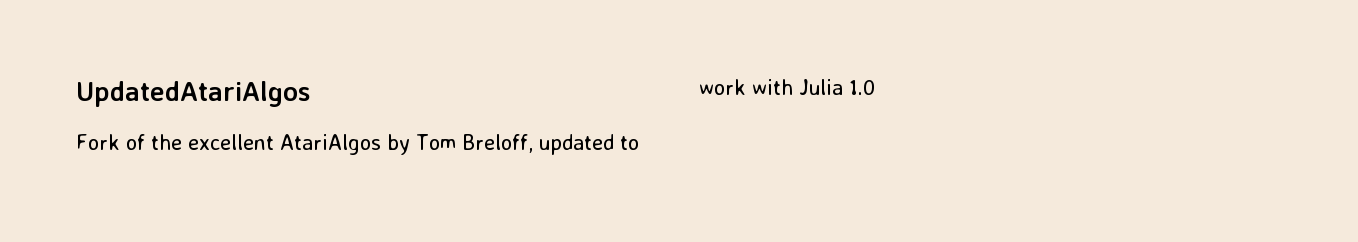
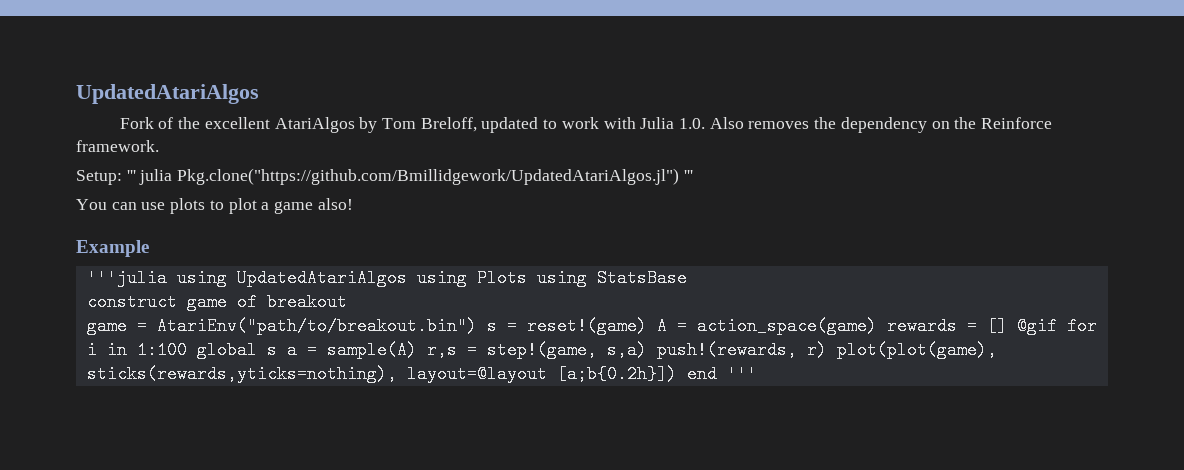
- Fork of the excellent AtariAlgos by Tom Breloff, updated to work with Julia 1.0
+ Fork of the excellent AtariAlgos by Tom Breloff, updated to work with Julia 1.0. Also removes the dependency on the Reinforce framework.
+ Setup: ''' julia Pkg.clone("https://github.com/Bmillidgework/UpdatedAtariAlgos.jl") '''
+ You can use plots to plot a game also!
+ Example
+ '''julia using UpdatedAtariAlgos using Plots using StatsBase
+ construct game of breakout
+ game = AtariEnv("path/to/breakout.bin") s = reset!(game) A = action_space(game) rewards = [] @gif for i in 1:100 global s a = sample(A) r,s = step!(game, s,a) push!(rewards, r) plot(plot(game), sticks(rewards,yticks=nothing), layout=@layout [a;b{0.2h}]) end '''

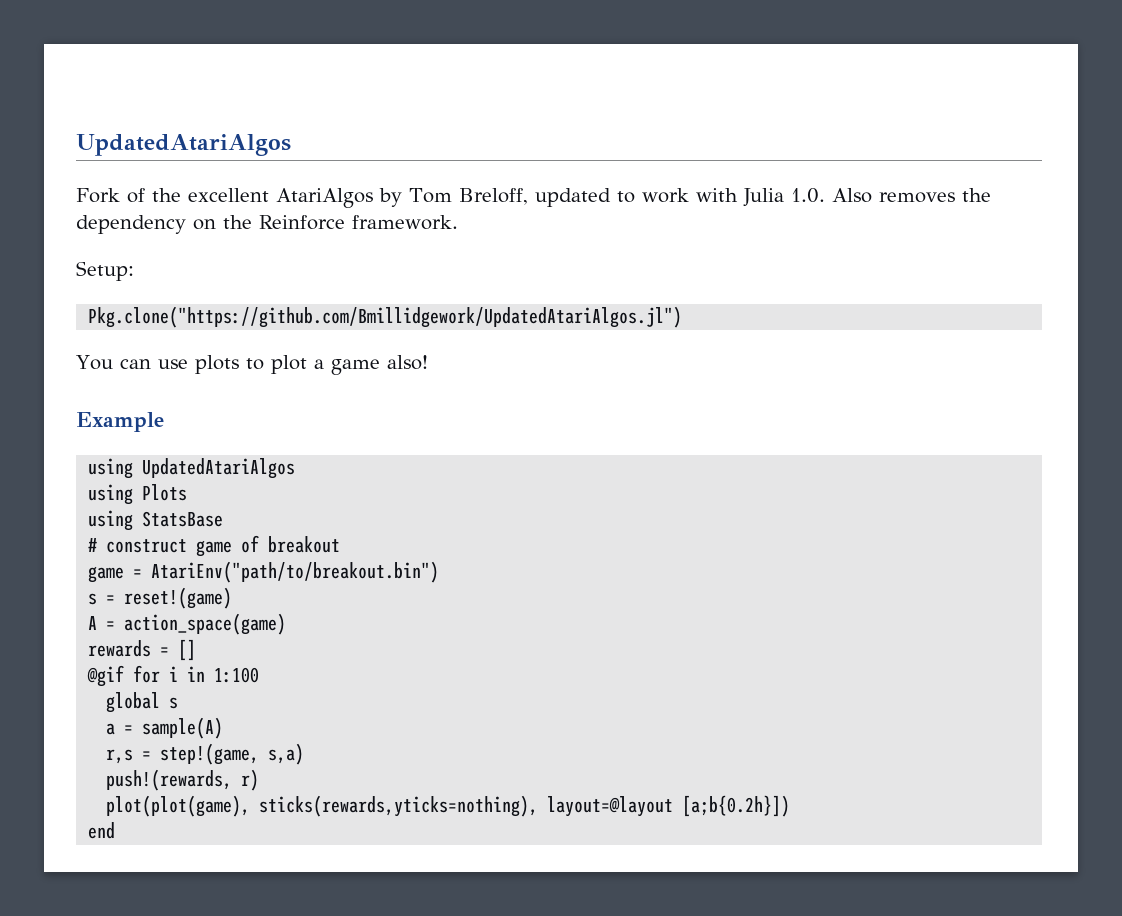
- Setup: ''' julia Pkg.clone("https://github.com/Bmillidgework/UpdatedAtariAlgos.jl") '''
+ Setup:
+ Pkg.clone("https://github.com/Bmillidgework/UpdatedAtariAlgos.jl")
- '''julia using UpdatedAtariAlgos using Plots using StatsBase
+ using UpdatedAtariAlgos
+ using Plots
+ using StatsBase
- construct game of breakout
+ # construct game of breakout
- game = AtariEnv("path/to/breakout.bin") s = reset!(game) A = action_space(game) rewards = [] @gif for i in 1:100 global s a = sample(A) r,s = step!(game, s,a) push!(rewards, r) plot(plot(game), sticks(rewards,yticks=nothing), layout=@layout [a;b{0.2h}]) end '''
+ game = AtariEnv("path/to/breakout.bin")
+ s = reset!(game)
+ A = action_space(game)
+ rewards = []
+ @gif for i in 1:100
+ global s
+ a = sample(A)
+ r,s = step!(game, s,a)
+ push!(rewards, r)
+ plot(plot(game), sticks(rewards,yticks=nothing), layout=@layout [a;b{0.2h}])
+ end

